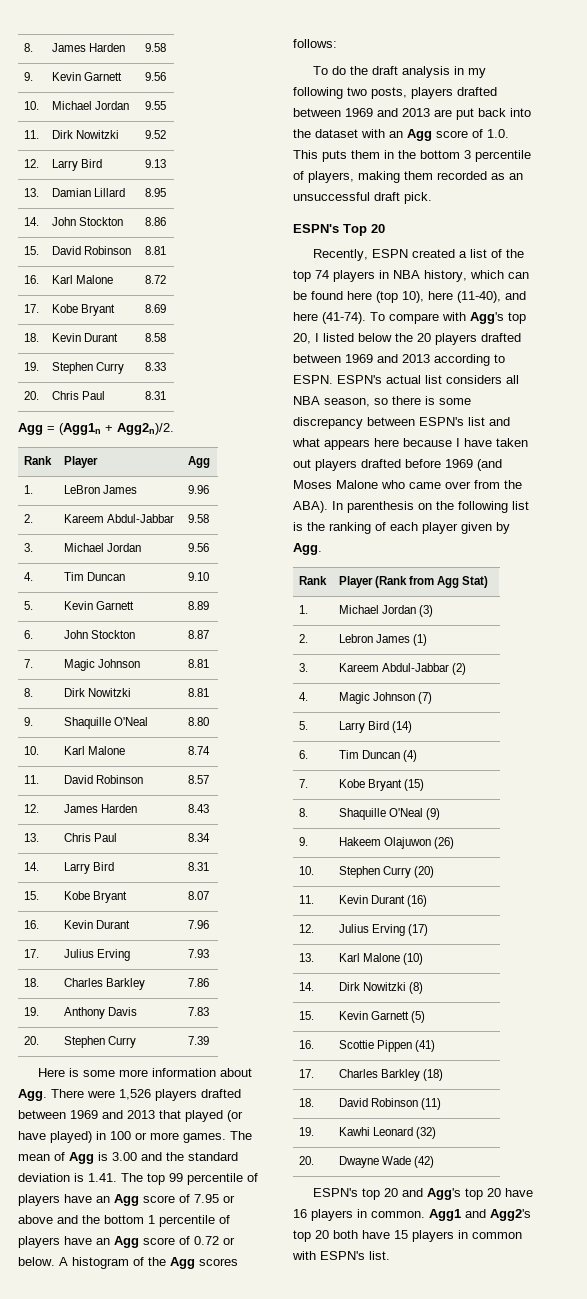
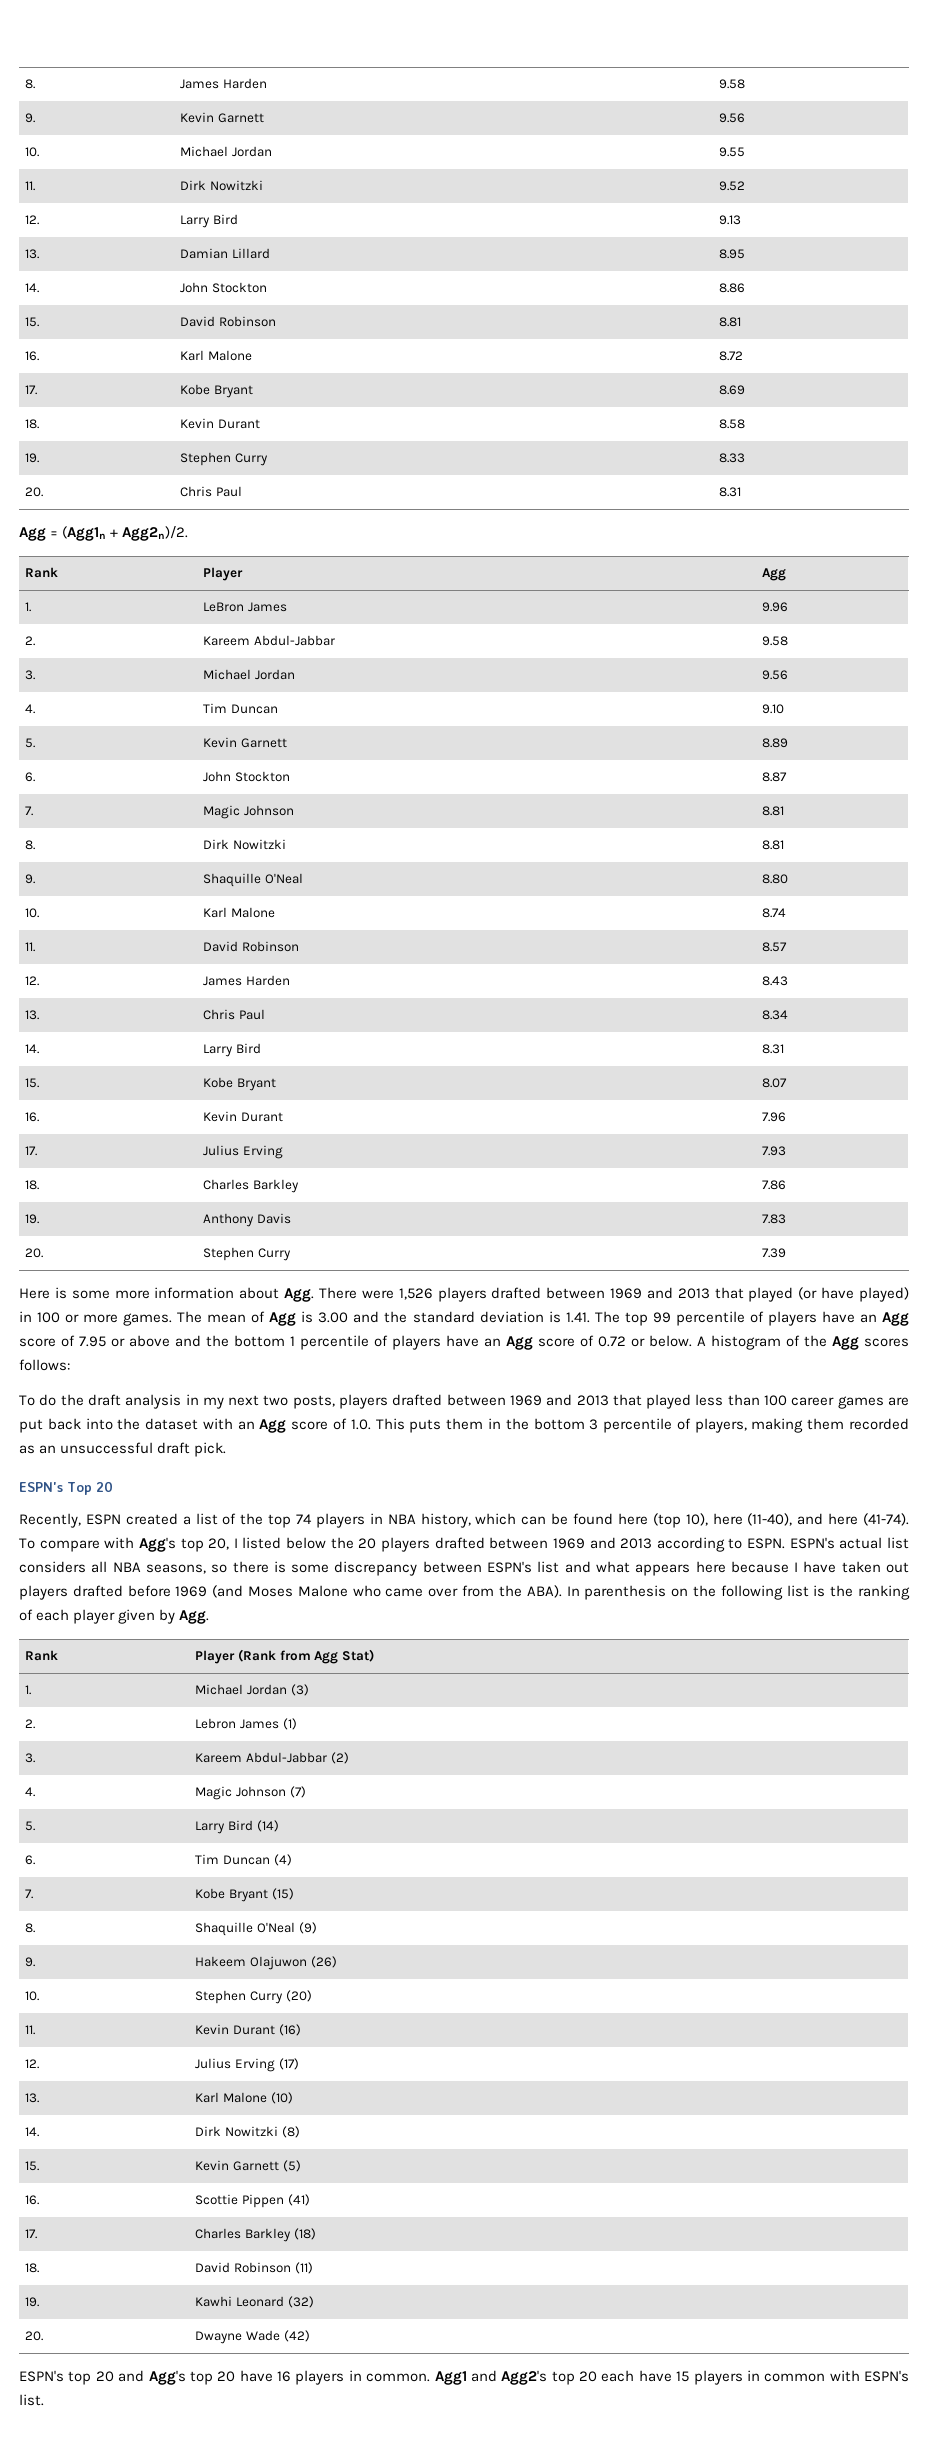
- To do the draft analysis in my following two posts, players drafted between 1969 and 2013 are put back into the dataset with an Agg score of 1.0. This puts them in the bottom 3 percentile of players, making them recorded as an unsuccessful draft pick.
+ To do the draft analysis in my next two posts, players drafted between 1969 and 2013 that played less than 100 career games are put back into the dataset with an Agg score of 1.0. This puts them in the bottom 3 percentile of players, making them recorded as an unsuccessful draft pick.
- ESPN's actual list considers all NBA season, so there is some discrepancy between ESPN's list and what appears here because I have taken out players drafted before 1969 (and Moses Malone who came over from the ABA).
+ ESPN's actual list considers all NBA seasons, so there is some discrepancy between ESPN's list and what appears here because I have taken out players drafted before 1969 (and Moses Malone who came over from the ABA).
- Agg1 and Agg2's top 20 both have 15 players in common with ESPN's list.
+ Agg1 and Agg2's top 20 each have 15 players in common with ESPN's list.

